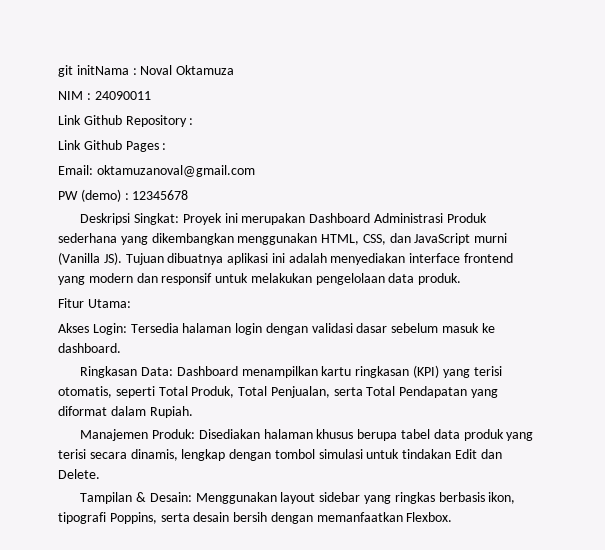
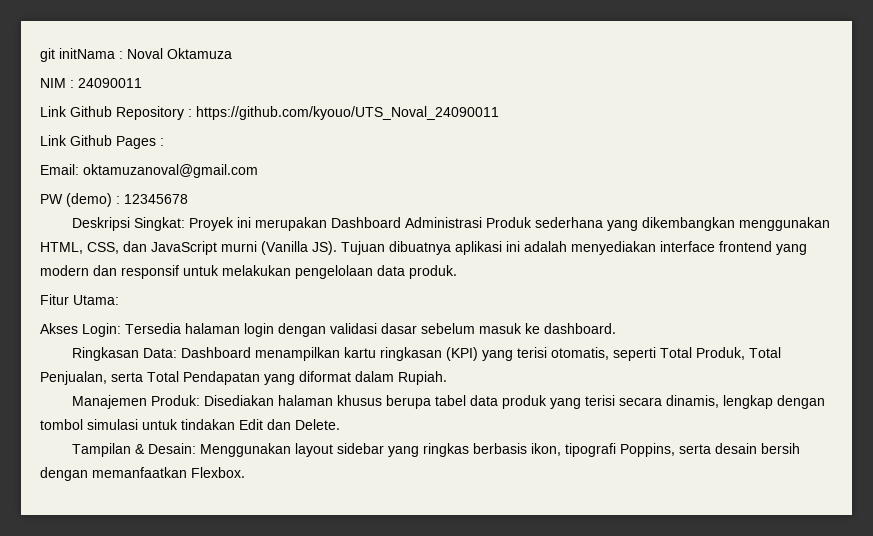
- Link Github Repository :
+ Link Github Repository : https://github.com/kyouo/UTS_Noval_24090011

